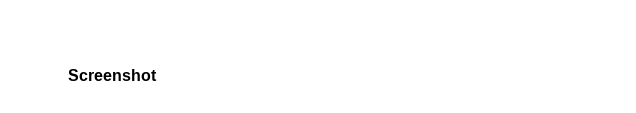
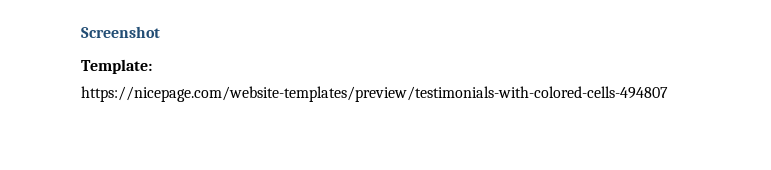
+ Template: https://nicepage.com/website-templates/preview/testimonials-with-colored-cells-494807

